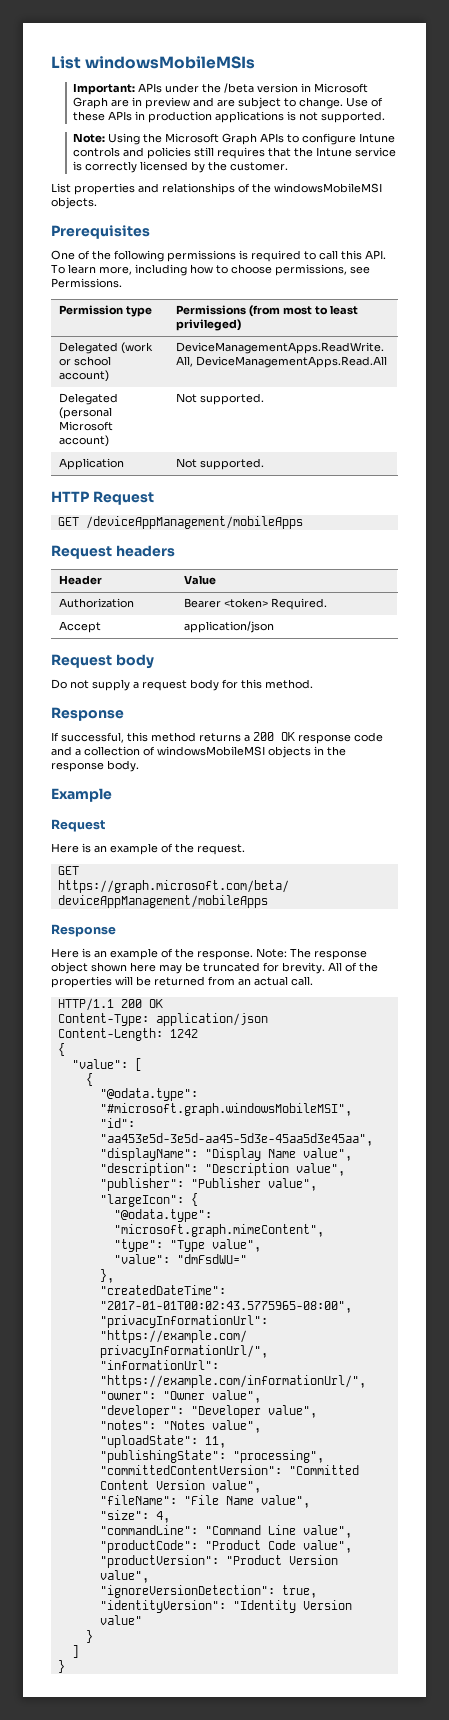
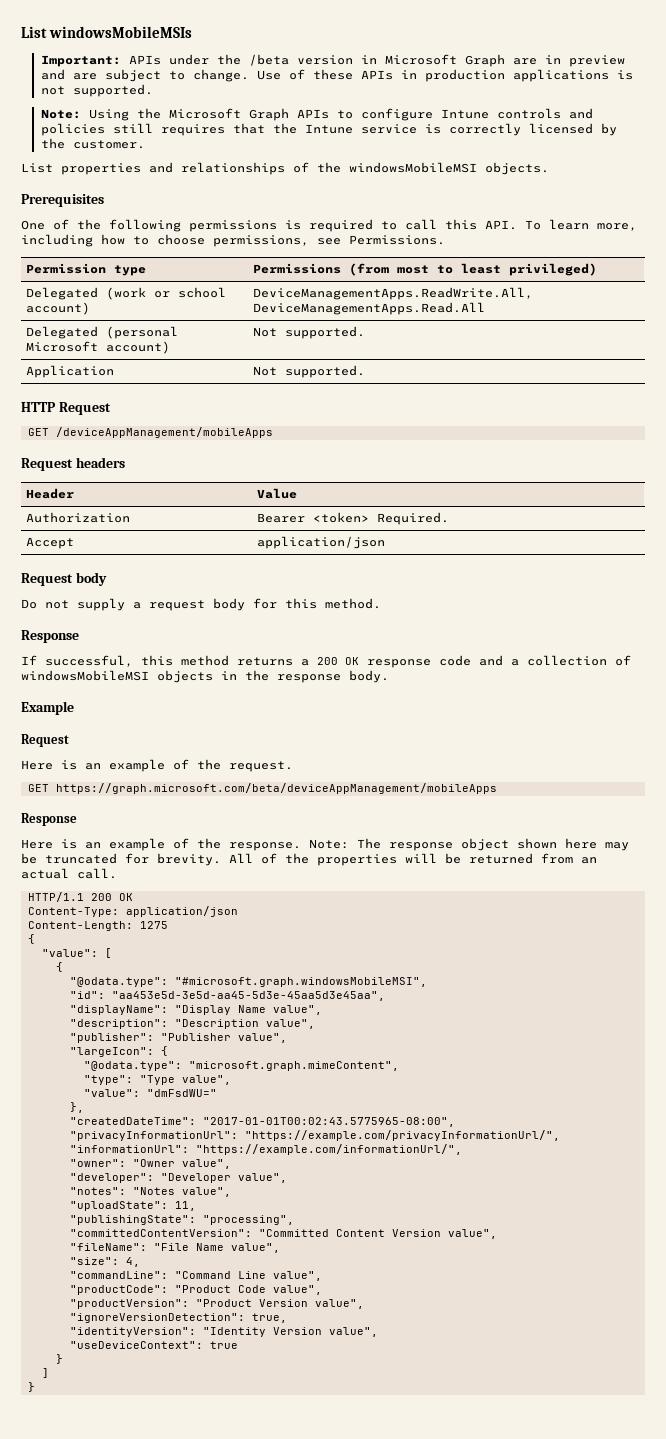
- Content-Length: 1242
+ Content-Length: 1275
- "identityVersion": "Identity Version value"
+ "identityVersion": "Identity Version value",
+ "useDeviceContext": true

